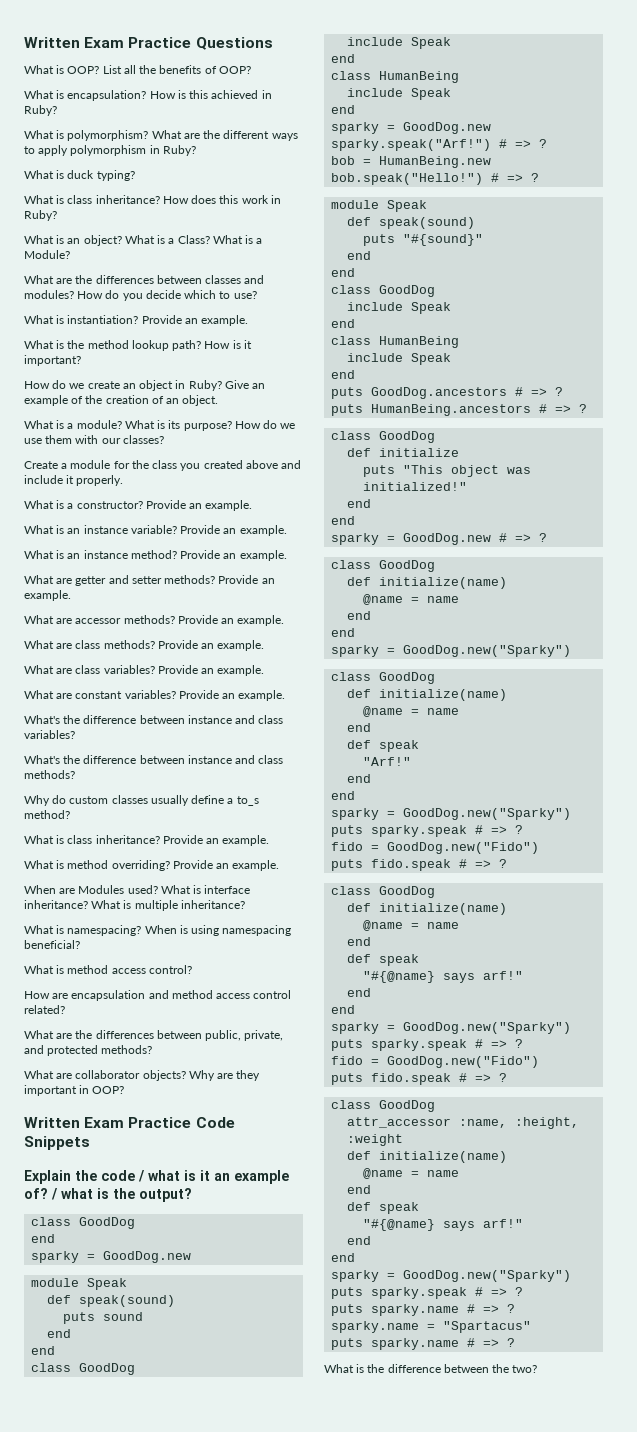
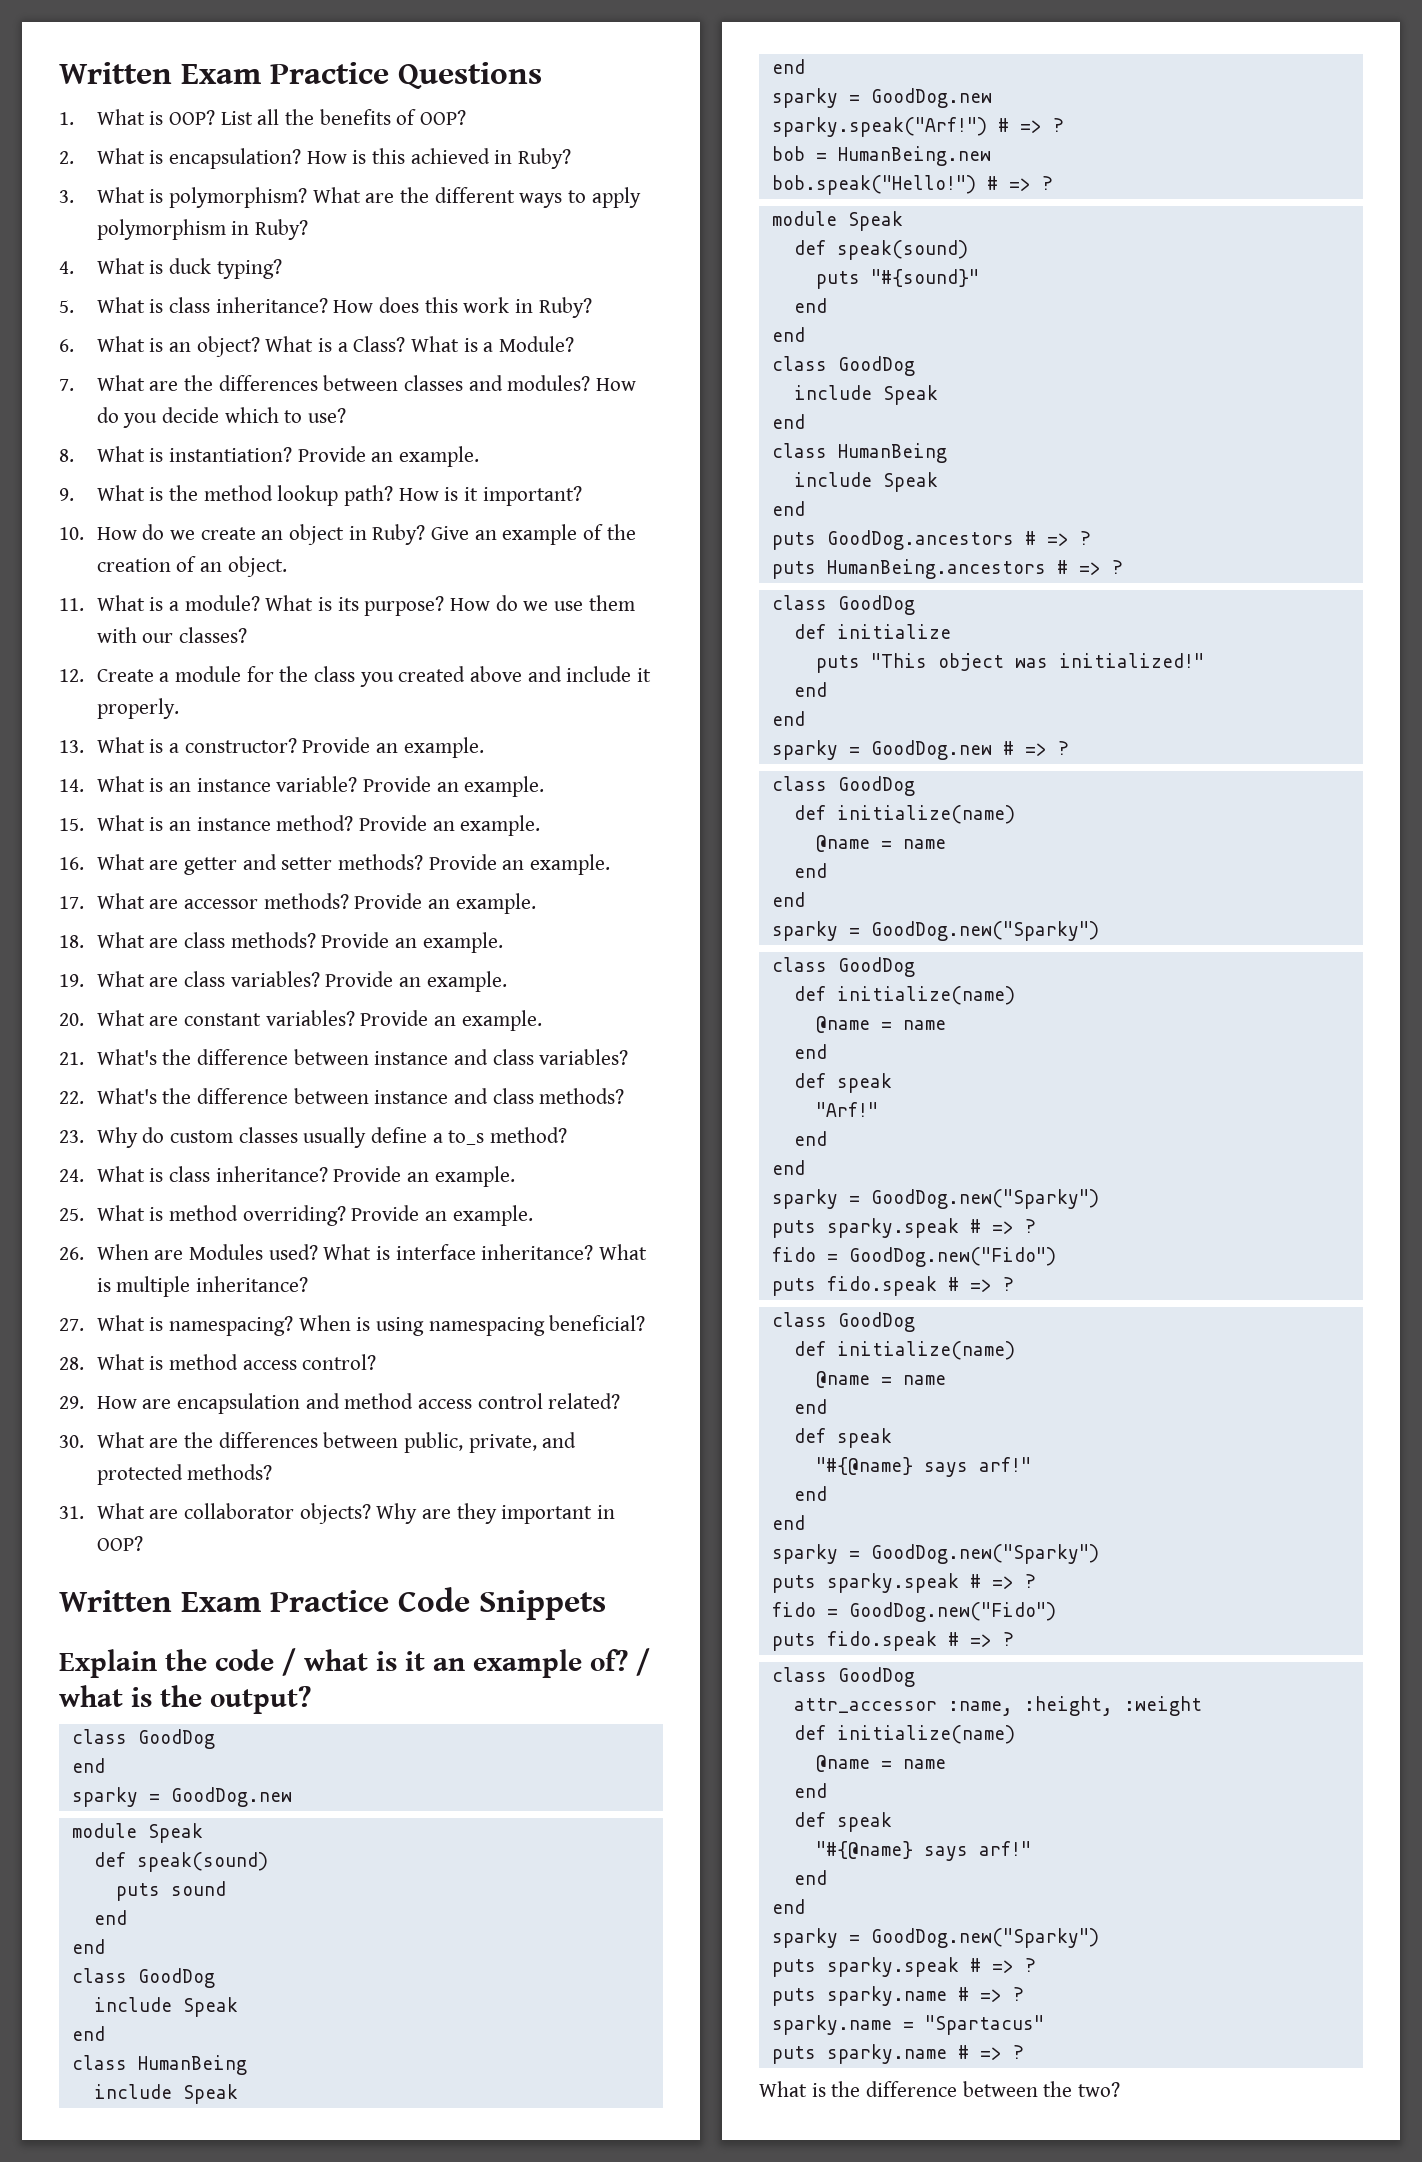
- What is OOP?
+ 1. What is OOP?
- What is encapsulation?
+ 2. What is encapsulation?
- What is polymorphism?
+ 3. What is polymorphism?
- What is duck typing?
- What is class inheritance?
+ 4. What is duck typing?
+ 5. What is class inheritance?
- What is an object?
+ 6. What is an object?
- What are the differences between classes and modules?
+ 7. What are the differences between classes and modules?
- What is instantiation?
+ 8. What is instantiation?
- What is the method lookup path?
+ 9. What is the method lookup path?
- How do we create an object in Ruby?
+ 10. How do we create an object in Ruby?
- What is a module?
+ 11. What is a module?
- Create a module for the class you created above and include it properly.
+ 12. Create a module for the class you created above and include it properly.
- What is a constructor?
+ 13. What is a constructor?
- What is an instance variable?
+ 14. What is an instance variable?
- What is an instance method?
+ 15. What is an instance method?
- What are getter and setter methods?
+ 16. What are getter and setter methods?
- What are accessor methods?
+ 17. What are accessor methods?
- What are class methods?
+ 18. What are class methods?
- What are class variables?
+ 19. What are class variables?
- What are constant variables?
+ 20. What are constant variables?
- What's the difference between instance and class variables?
+ 21. What's the difference between instance and class variables?
- What's the difference between instance and class methods?
+ 22. What's the difference between instance and class methods?
- Why do custom classes usually define a to_s method?
- What is class inheritance?
+ 23. Why do custom classes usually define a to_s method?
+ 24. What is class inheritance?
- What is method overriding?
+ 25. What is method overriding?
- When are Modules used?
+ 26. When are Modules used?
- What is namespacing?
+ 27. What is namespacing?
- What is method access control?
+ 28. What is method access control?
- How are encapsulation and method access control related?
+ 29. How are encapsulation and method access control related?
- What are the differences between public, private, and protected methods?
+ 30. What are the differences between public, private, and protected methods?
- What are collaborator objects?
+ 31. What are collaborator objects?

